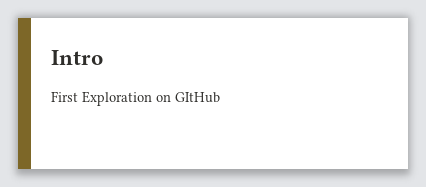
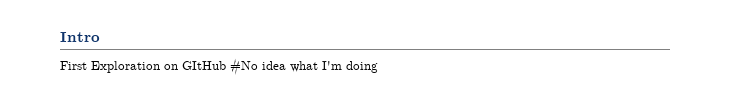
- First Exploration on GItHub
+ First Exploration on GItHub #No idea what I'm doing

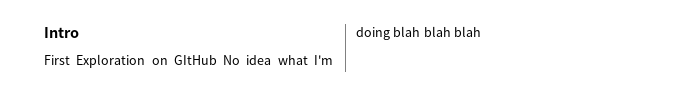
- First Exploration on GItHub #No idea what I'm doing
+ First Exploration on GItHub No idea what I'm doing blah blah blah

